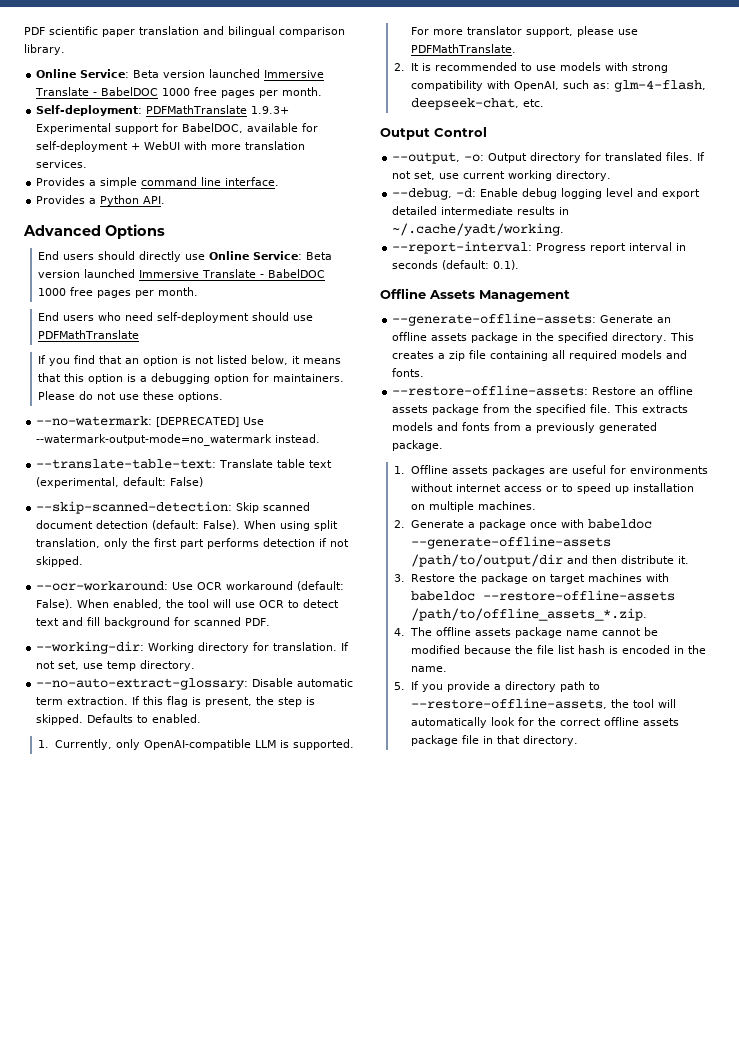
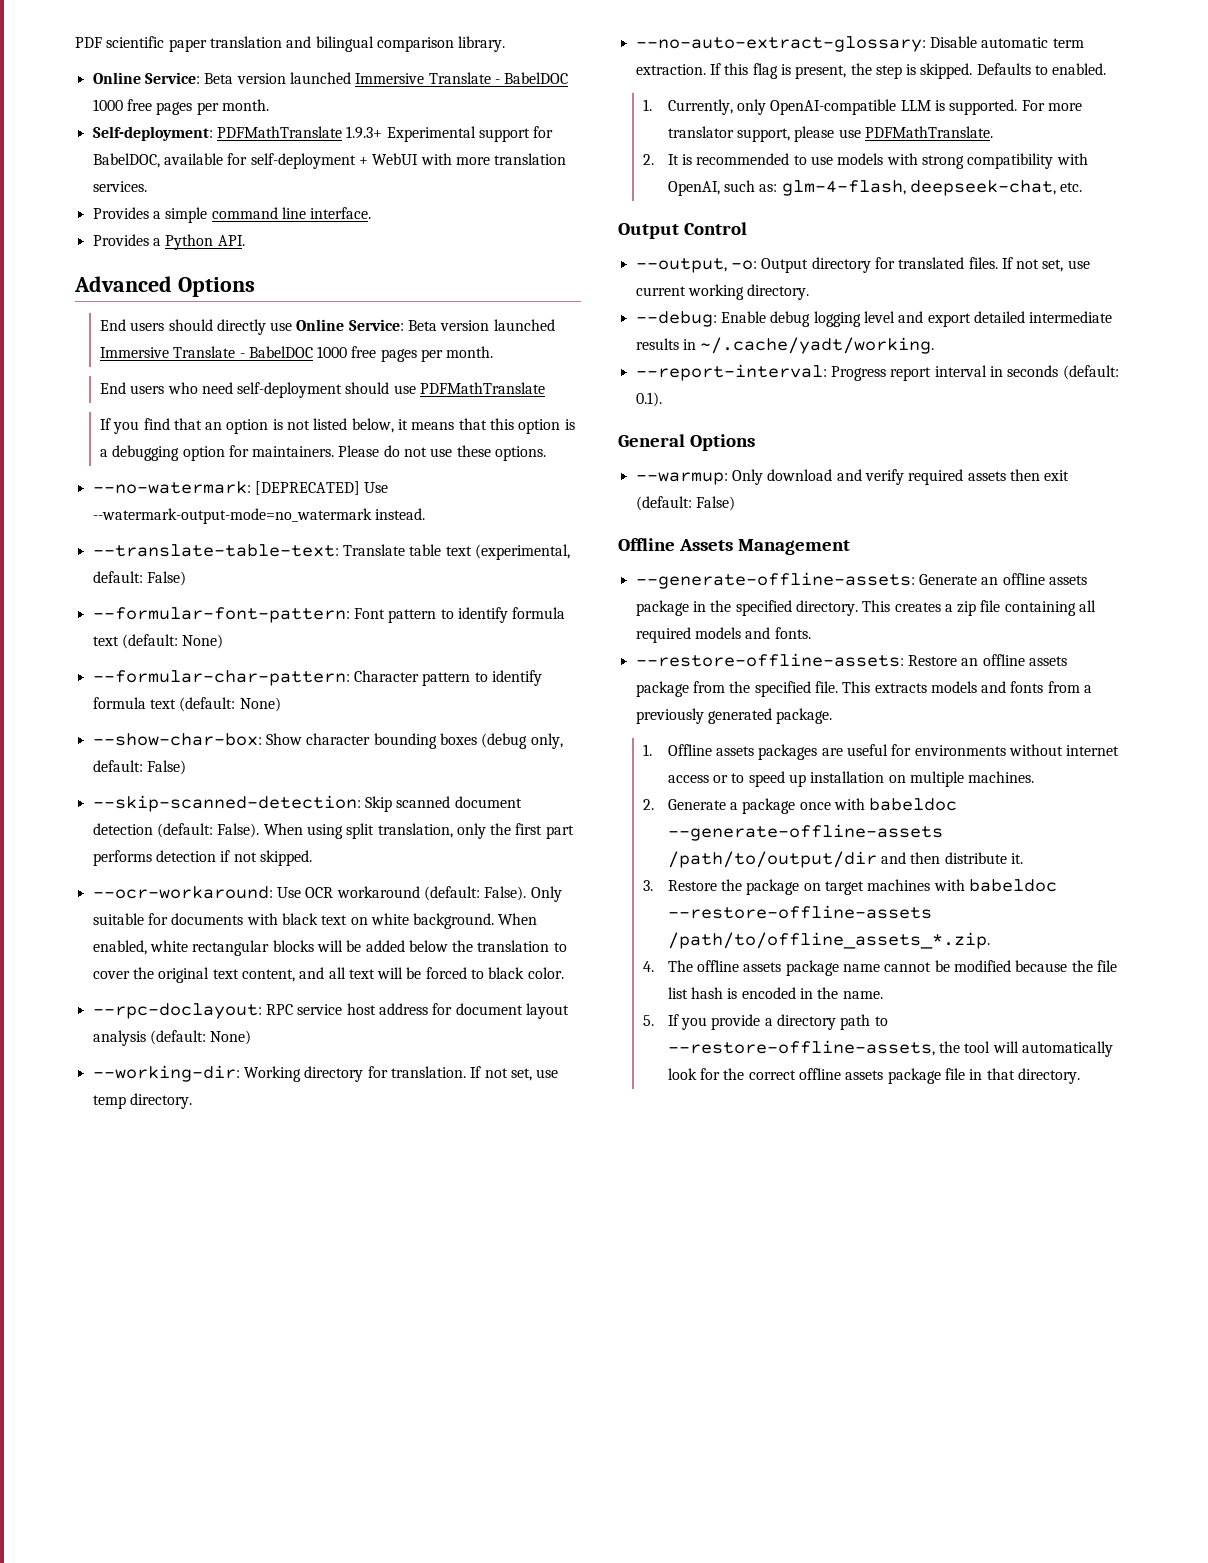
+ --formular-font-pattern: Font pattern to identify formula text (default: None)
+ --formular-char-pattern: Character pattern to identify formula text (default: None)
+ --show-char-box: Show character bounding boxes (debug only, default: False)
- When enabled, the tool will use OCR to detect text and fill background for scanned PDF.
+ Only suitable for documents with black text on white background. When enabled, white rectangular blocks will be added below the translation to cover the original text content, and all text will be forced to black color.
+ --rpc-doclayout: RPC service host address for document layout analysis (default: None)
- --debug, -d: Enable debug logging level and export detailed intermediate results in ~/.cache/yadt/working.
+ --debug: Enable debug logging level and export detailed intermediate results in ~/.cache/yadt/working.
+ General Options
+ --warmup: Only download and verify required assets then exit (default: False)

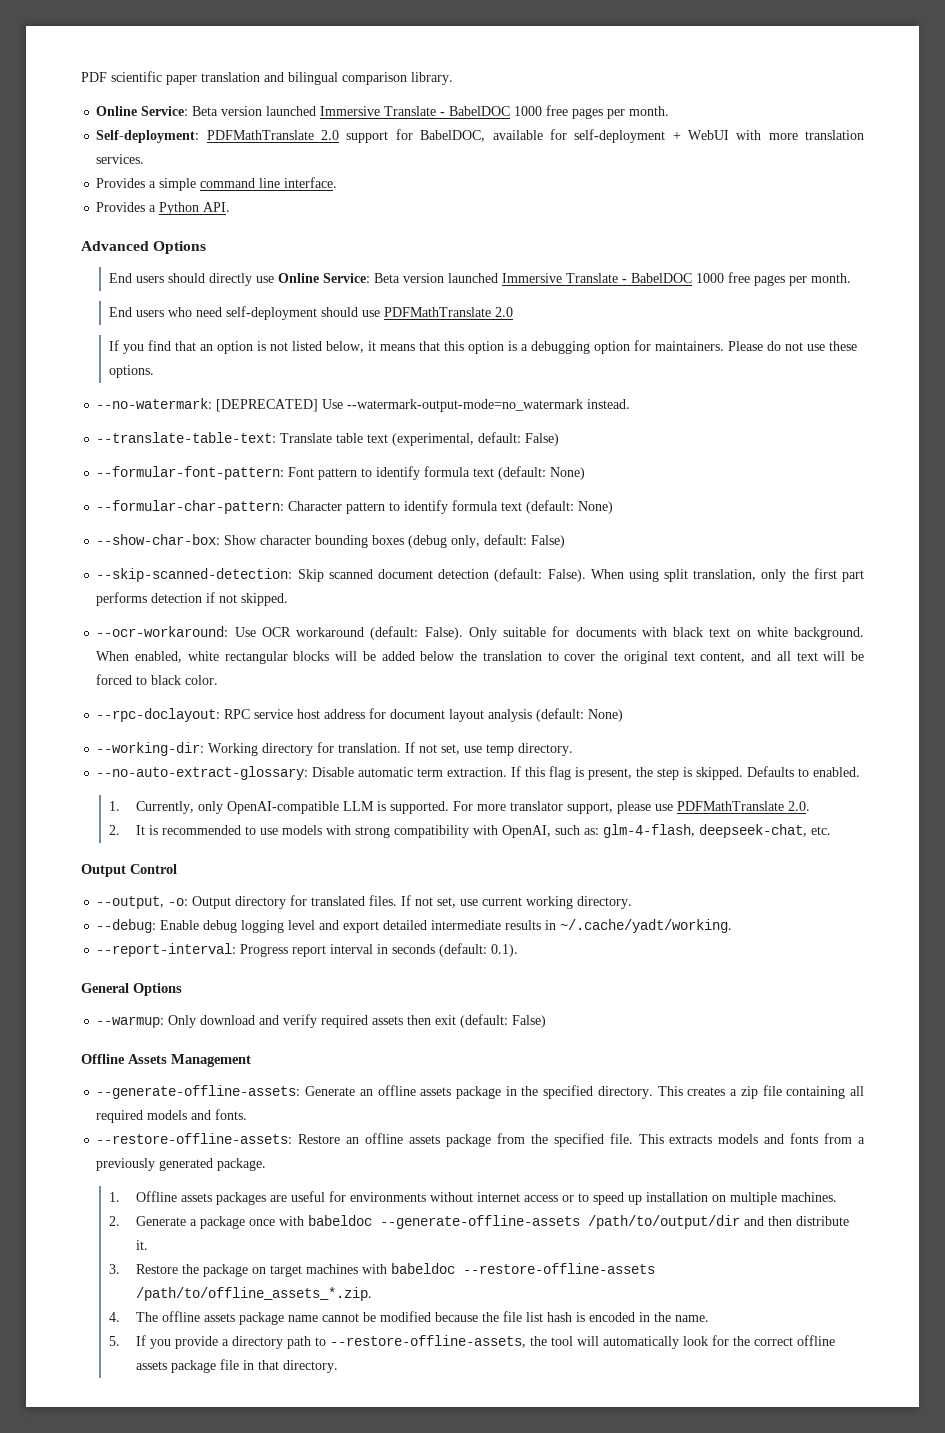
- Self-deployment: PDFMathTranslate 1.9.3+ Experimental support for BabelDOC, available for self-deployment + WebUI with more translation services.
+ Self-deployment: PDFMathTranslate 2.0 support for BabelDOC, available for self-deployment + WebUI with more translation services.
- End users who need self-deployment should use PDFMathTranslate
+ End users who need self-deployment should use PDFMathTranslate 2.0
- For more translator support, please use PDFMathTranslate.
+ For more translator support, please use PDFMathTranslate 2.0.

